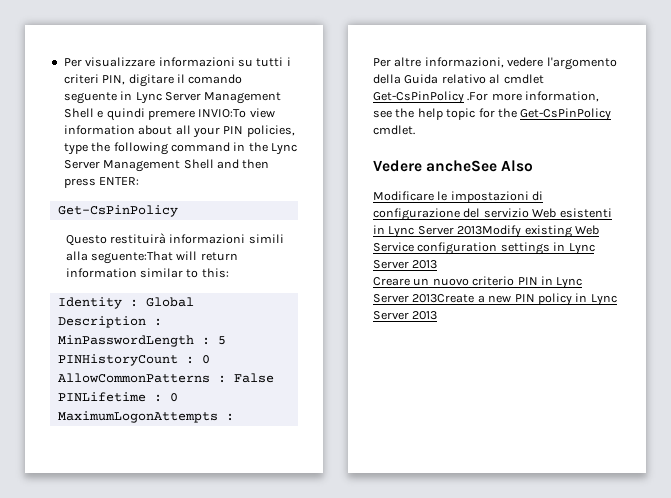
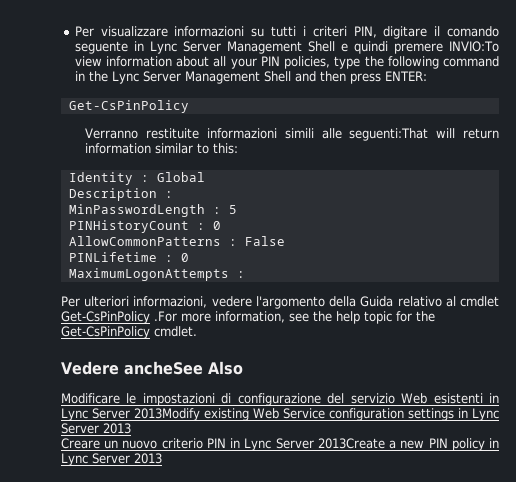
- Questo restituirà informazioni simili alla seguente:That will return information similar to this:
+ Verranno restituite informazioni simili alle seguenti:That will return information similar to this:
- Per altre informazioni, vedere l'argomento della Guida relativo al cmdlet Get-CsPinPolicy .For more information, see the help topic for the Get-CsPinPolicy cmdlet.
+ Per ulteriori informazioni, vedere l'argomento della Guida relativo al cmdlet Get-CsPinPolicy .For more information, see the help topic for the Get-CsPinPolicy cmdlet.

